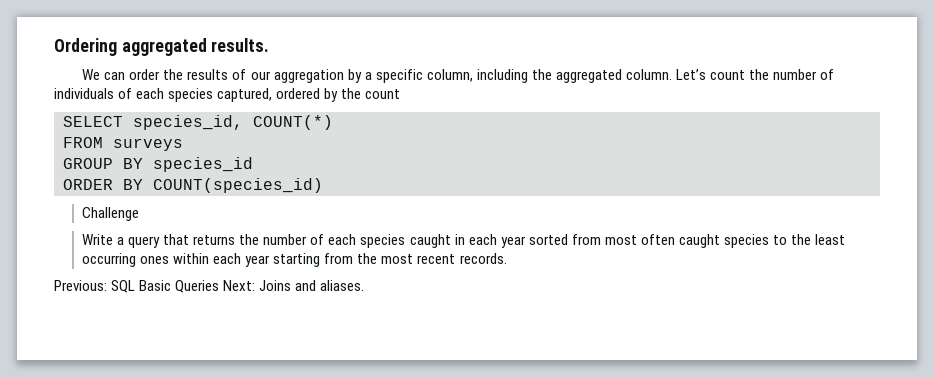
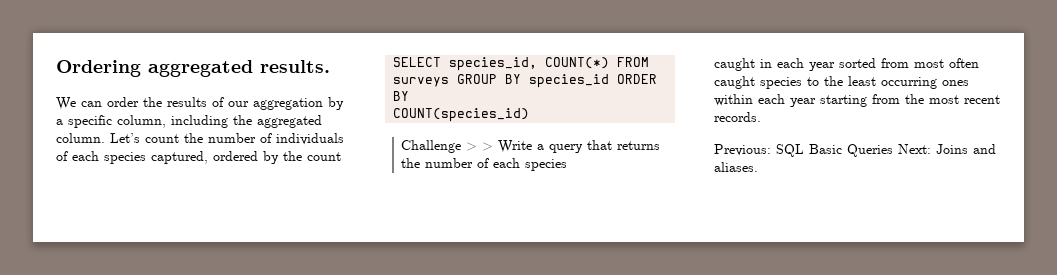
- SELECT species_id, COUNT(*)
- FROM surveys
- GROUP BY species_id
- ORDER BY COUNT(species_id)
+ SELECT species_id, COUNT(*) FROM surveys GROUP BY species_id ORDER BY
+ COUNT(species_id)
- Challenge
- Write a query that returns the number of each species caught in each year sorted from most often caught species to the least occurring ones within each year starting from the most recent records.
+ Challenge > > Write a query that returns the number of each species
+ caught in each year sorted from most often caught species to the least occurring ones within each year starting from the most recent records.

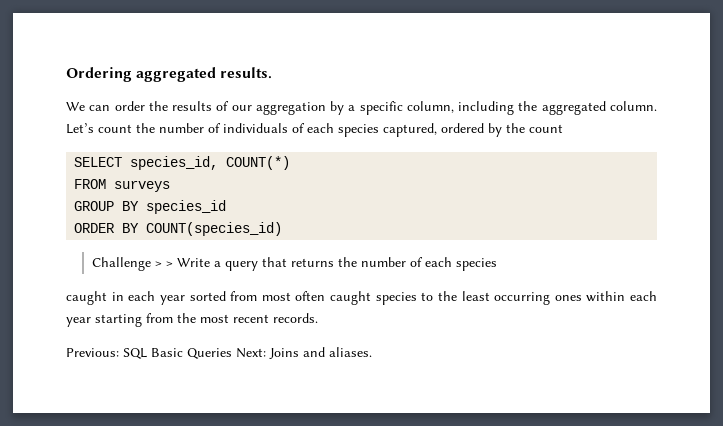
- SELECT species_id, COUNT(*) FROM surveys GROUP BY species_id ORDER BY
- COUNT(species_id)
+ SELECT species_id, COUNT(*)
+ FROM surveys
+ GROUP BY species_id
+ ORDER BY COUNT(species_id)

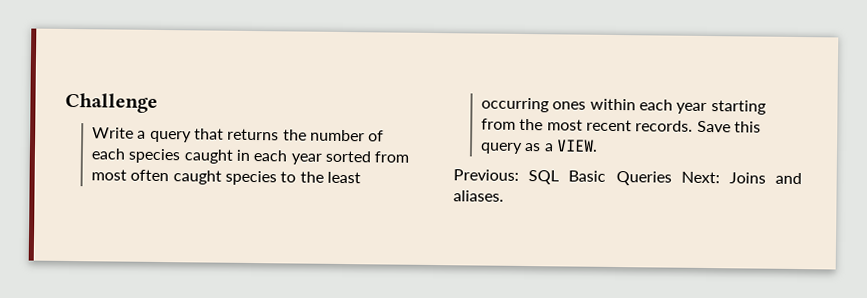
- Ordering aggregated results.
- We can order the results of our aggregation by a specific column, including the aggregated column. Let’s count the number of individuals of each species captured, ordered by the count
- SELECT species_id, COUNT(*)
- FROM surveys
- GROUP BY species_id
- ORDER BY COUNT(species_id)
- Challenge > > Write a query that returns the number of each species
- caught in each year sorted from most often caught species to the least occurring ones within each year starting from the most recent records.
+ Challenge
+ Write a query that returns the number of each species caught in each year sorted from most often caught species to the least occurring ones within each year starting from the most recent records. Save this query as a VIEW.

